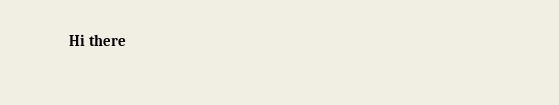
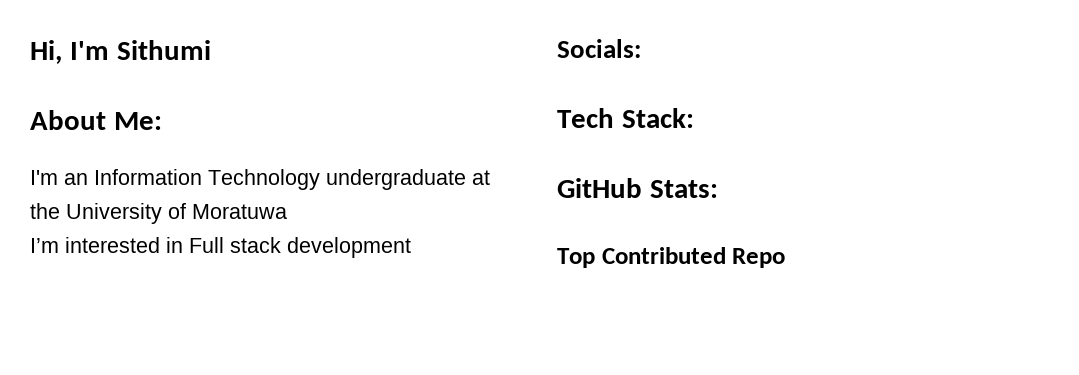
- Hi there
+ Hi, I'm Sithumi
+ About Me:
+ I'm an Information Technology undergraduate at the University of Moratuwa
+ I’m interested in Full stack development
+ Socials:
+ Tech Stack:
+ GitHub Stats:
+ Top Contributed Repo

